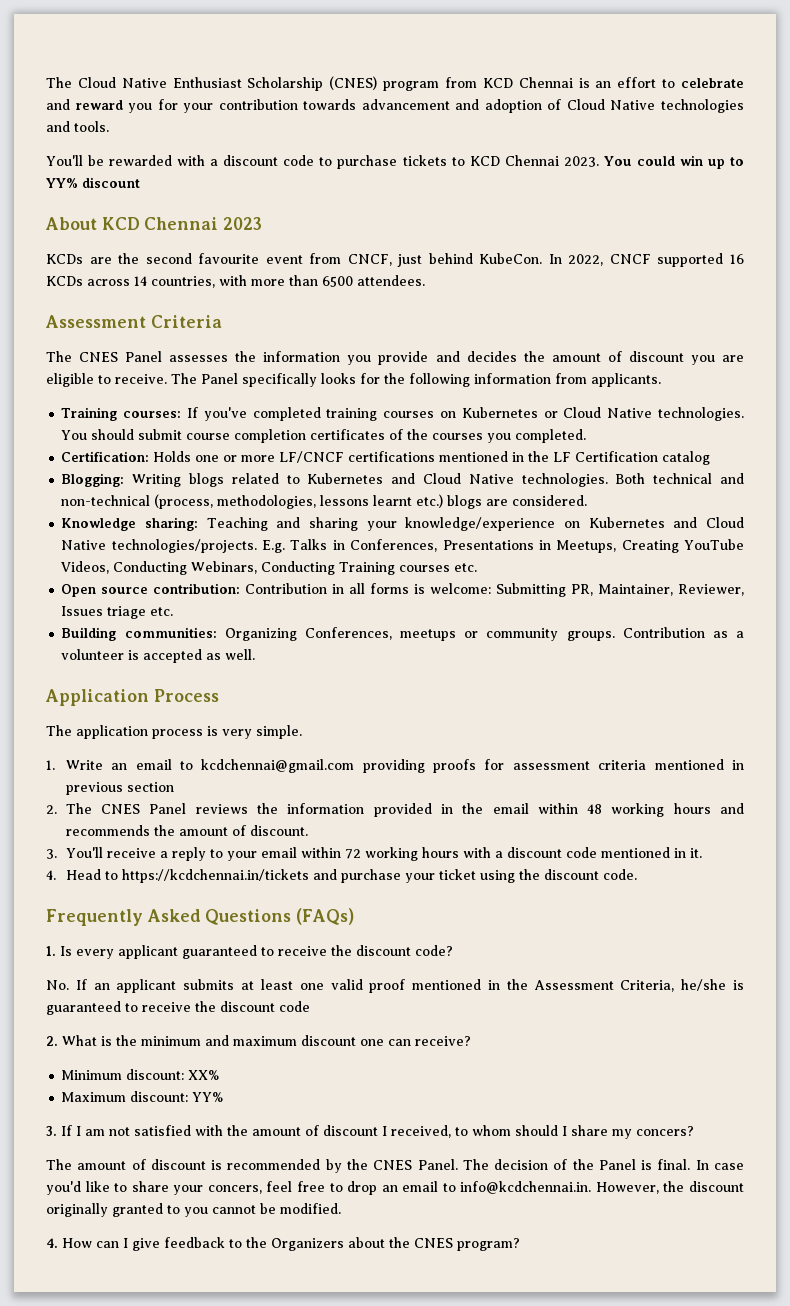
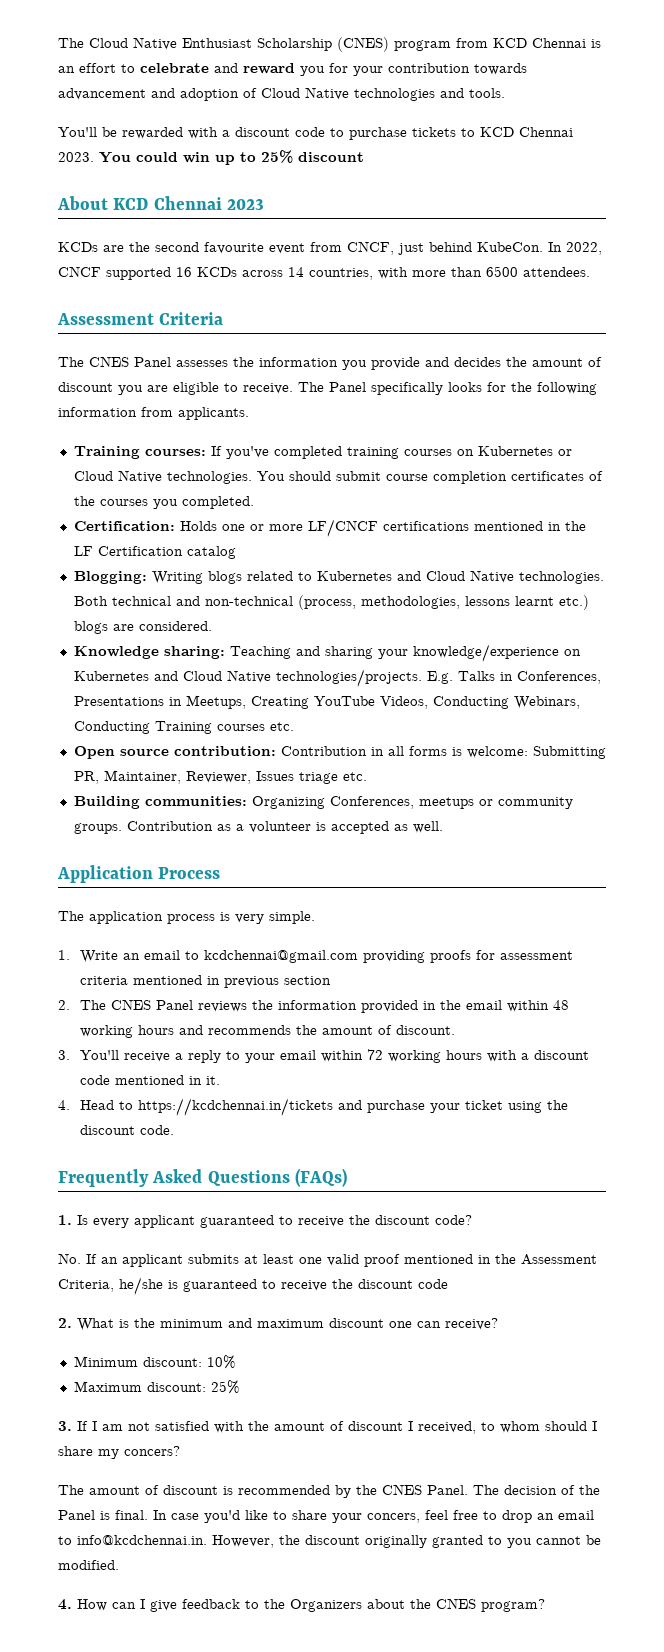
- You could win up to YY% discount
+ You could win up to 25% discount
- Minimum discount: XX%
+ Minimum discount: 10%
- Maximum discount: YY%
+ Maximum discount: 25%

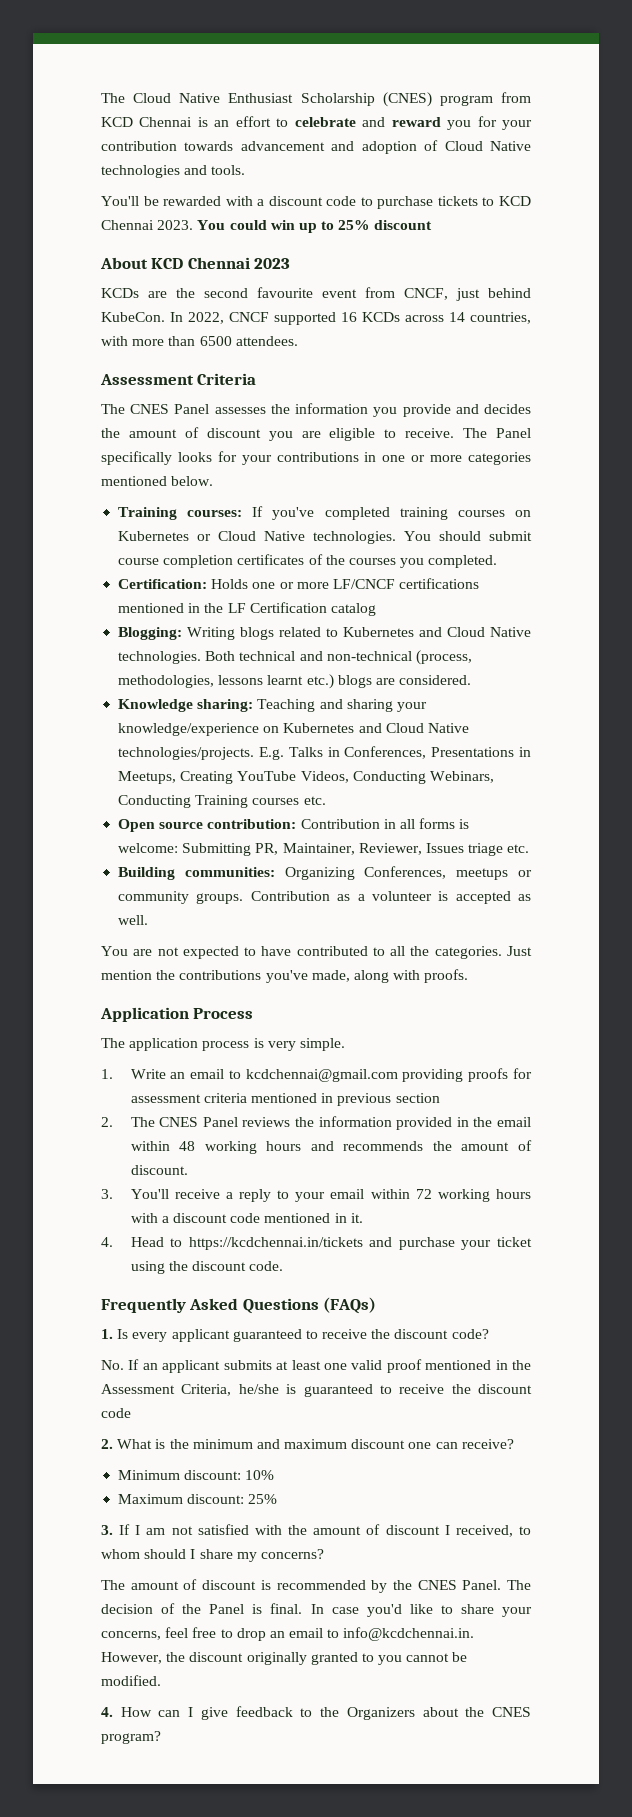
- The Panel specifically looks for the following information from applicants.
+ The Panel specifically looks for your contributions in one or more categories mentioned below.
+ You are not expected to have contributed to all the categories. Just mention the contributions you've made, along with proofs.
- 3. If I am not satisfied with the amount of discount I received, to whom should I share my concers?
+ 3. If I am not satisfied with the amount of discount I received, to whom should I share my concerns?
- In case you'd like to share your concers, feel free to drop an email to info@kcdchennai.in. However, the discount originally granted to you cannot be modified.
+ In case you'd like to share your concerns, feel free to drop an email to info@kcdchennai.in. However, the discount originally granted to you cannot be modified.

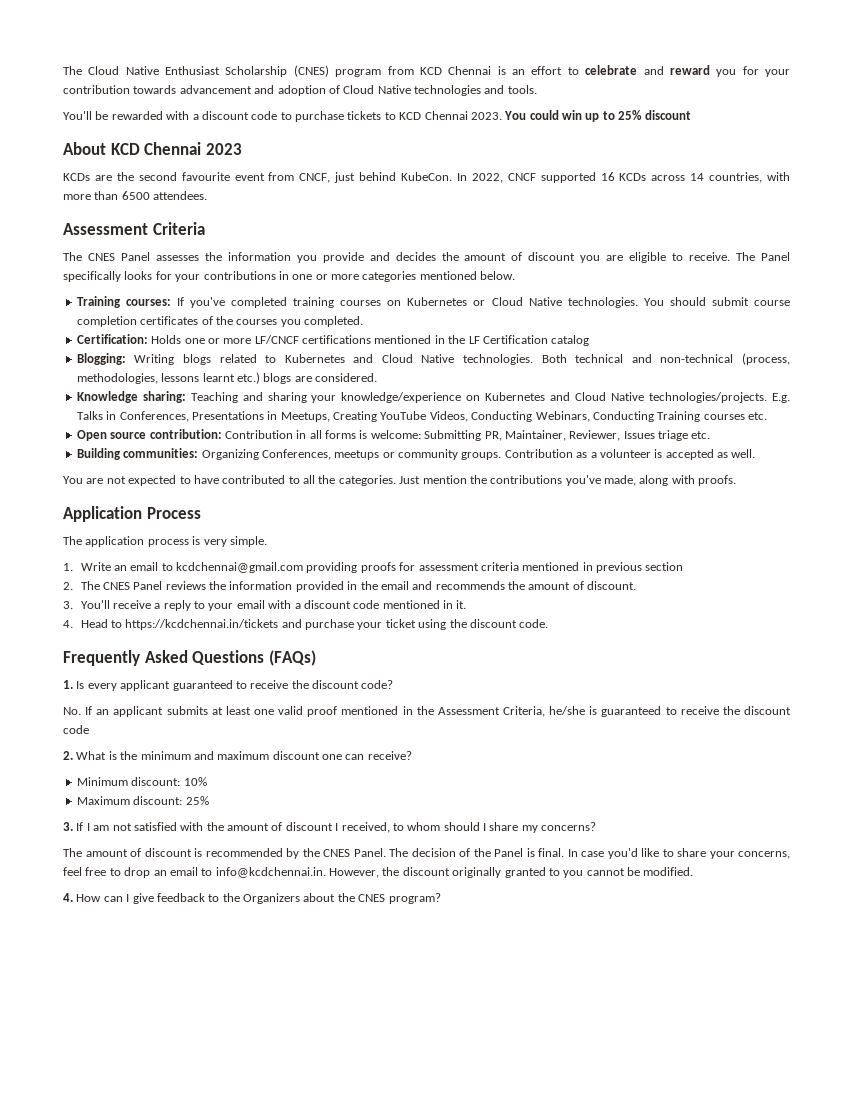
- 2. The CNES Panel reviews the information provided in the email within 48 working hours and recommends the amount of discount.
+ 2. The CNES Panel reviews the information provided in the email and recommends the amount of discount.
- 3. You'll receive a reply to your email within 72 working hours with a discount code mentioned in it.
+ 3. You'll receive a reply to your email with a discount code mentioned in it.

